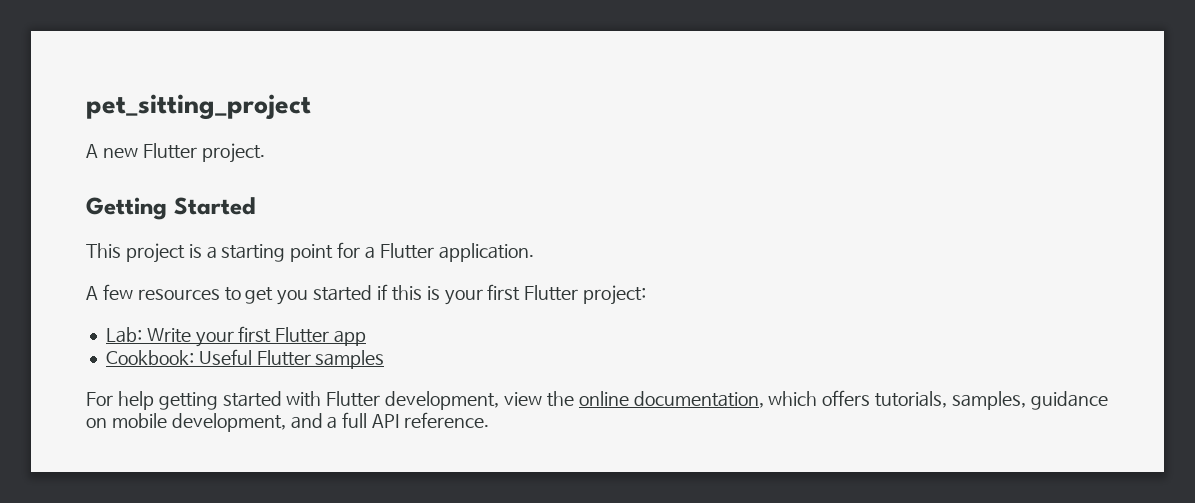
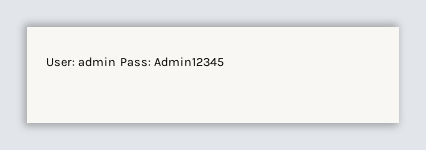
- pet_sitting_project
- A new Flutter project.
- Getting Started
- This project is a starting point for a Flutter application.
- A few resources to get you started if this is your first Flutter project:
- Lab: Write your first Flutter app
- Cookbook: Useful Flutter samples
- For help getting started with Flutter development, view the online documentation, which offers tutorials, samples, guidance on mobile development, and a full API reference.
+ User: admin Pass: Admin12345

